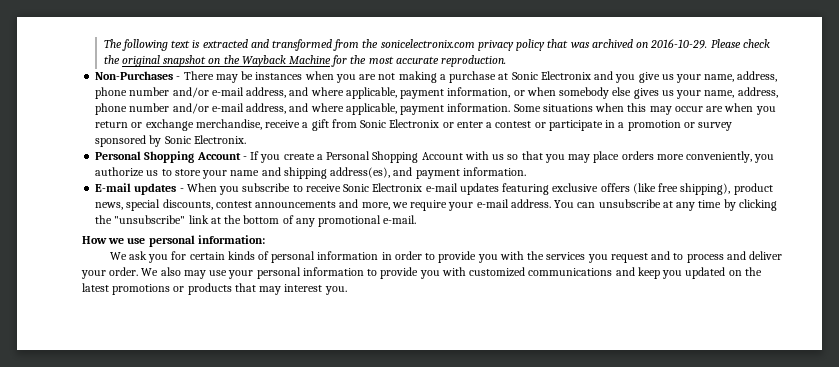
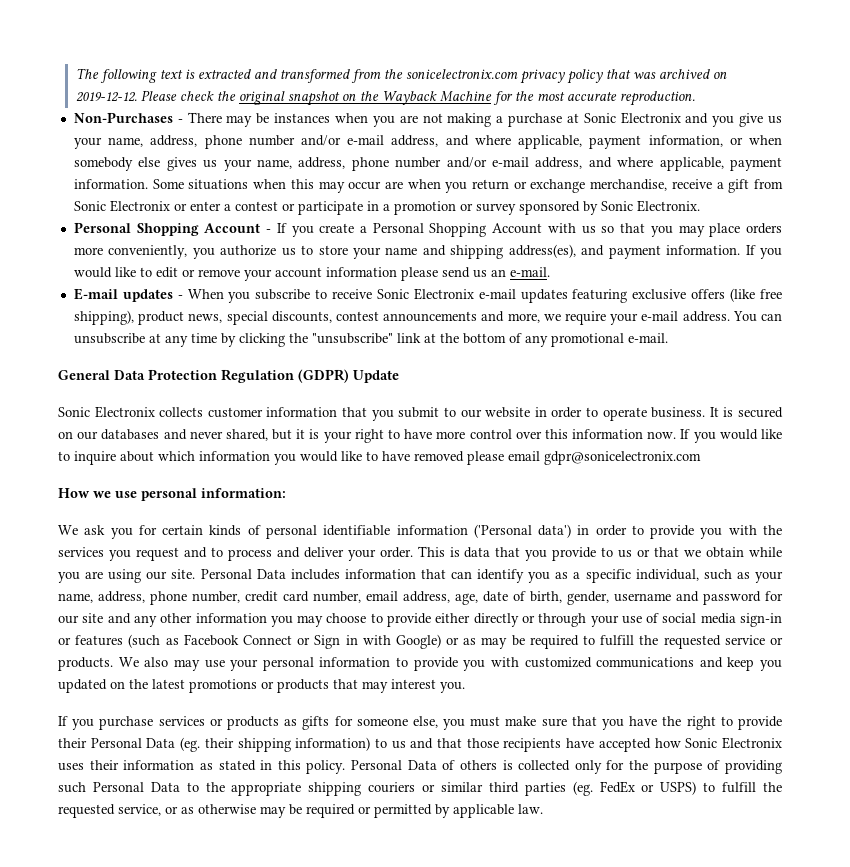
- The following text is extracted and transformed from the sonicelectronix.com privacy policy that was archived on 2016-10-29.
+ The following text is extracted and transformed from the sonicelectronix.com privacy policy that was archived on 2019-12-12.
+ If you would like to edit or remove your account information please send us an e-mail.
+ General Data Protection Regulation (GDPR) Update
+ Sonic Electronix collects customer information that you submit to our website in order to operate business. It is secured on our databases and never shared, but it is your right to have more control over this information now. If you would like to inquire about which information you would like to have removed please email gdpr@sonicelectronix.com
- We ask you for certain kinds of personal information in order to provide you with the services you request and to process and deliver your order.
+ We ask you for certain kinds of personal identifiable information ('Personal data') in order to provide you with the services you request and to process and deliver your order.
+ This is data that you provide to us or that we obtain while you are using our site. Personal Data includes information that can identify you as a specific individual, such as your name, address, phone number, credit card number, email address, age, date of birth, gender, username and password for our site and any other information you may choose to provide either directly or through your use of social media sign-in or features (such as Facebook Connect or Sign in with Google) or as may be required to fulfill the requested service or products.
+ If you purchase services or products as gifts for someone else, you must make sure that you have the right to provide their Personal Data (eg. their shipping information) to us and that those recipients have accepted how Sonic Electronix uses their information as stated in this policy. Personal Data of others is collected only for the purpose of providing such Personal Data to the appropriate shipping couriers or similar third parties (eg. FedEx or USPS) to fulfill the requested service, or as otherwise may be required or permitted by applicable law.

